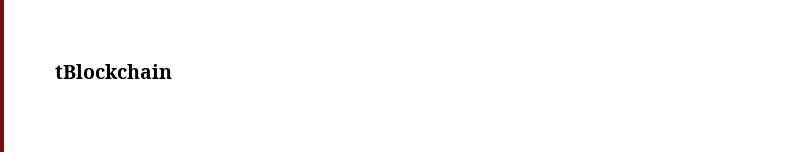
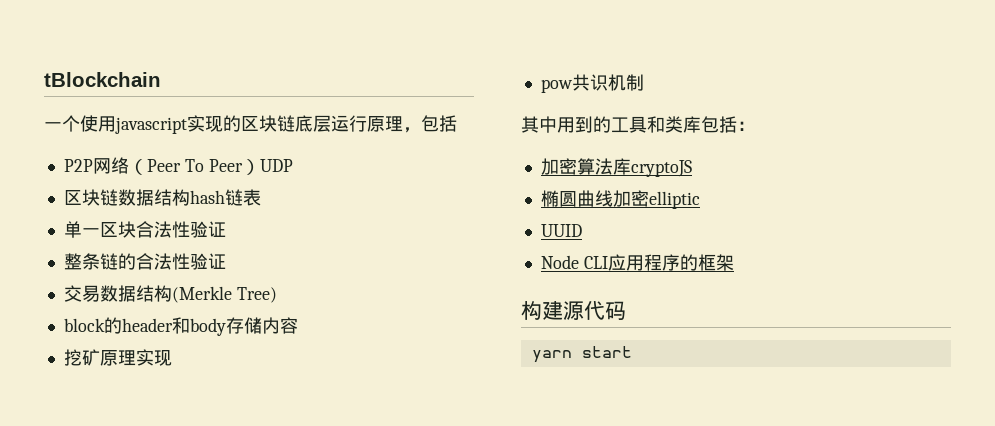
+ 一个使用javascript实现的区块链底层运行原理，包括
+ P2P网络（Peer To Peer）UDP
+ 区块链数据结构hash链表
+ 单一区块合法性验证
+ 整条链的合法性验证
+ 交易数据结构(Merkle Tree)
+ block的header和body存储内容
+ 挖矿原理实现
+ pow共识机制
+ 其中用到的工具和类库包括：
+ 加密算法库cryptoJS
+ 椭圆曲线加密elliptic
+ UUID
+ Node CLI应用程序的框架
+ 构建源代码
+ yarn start

